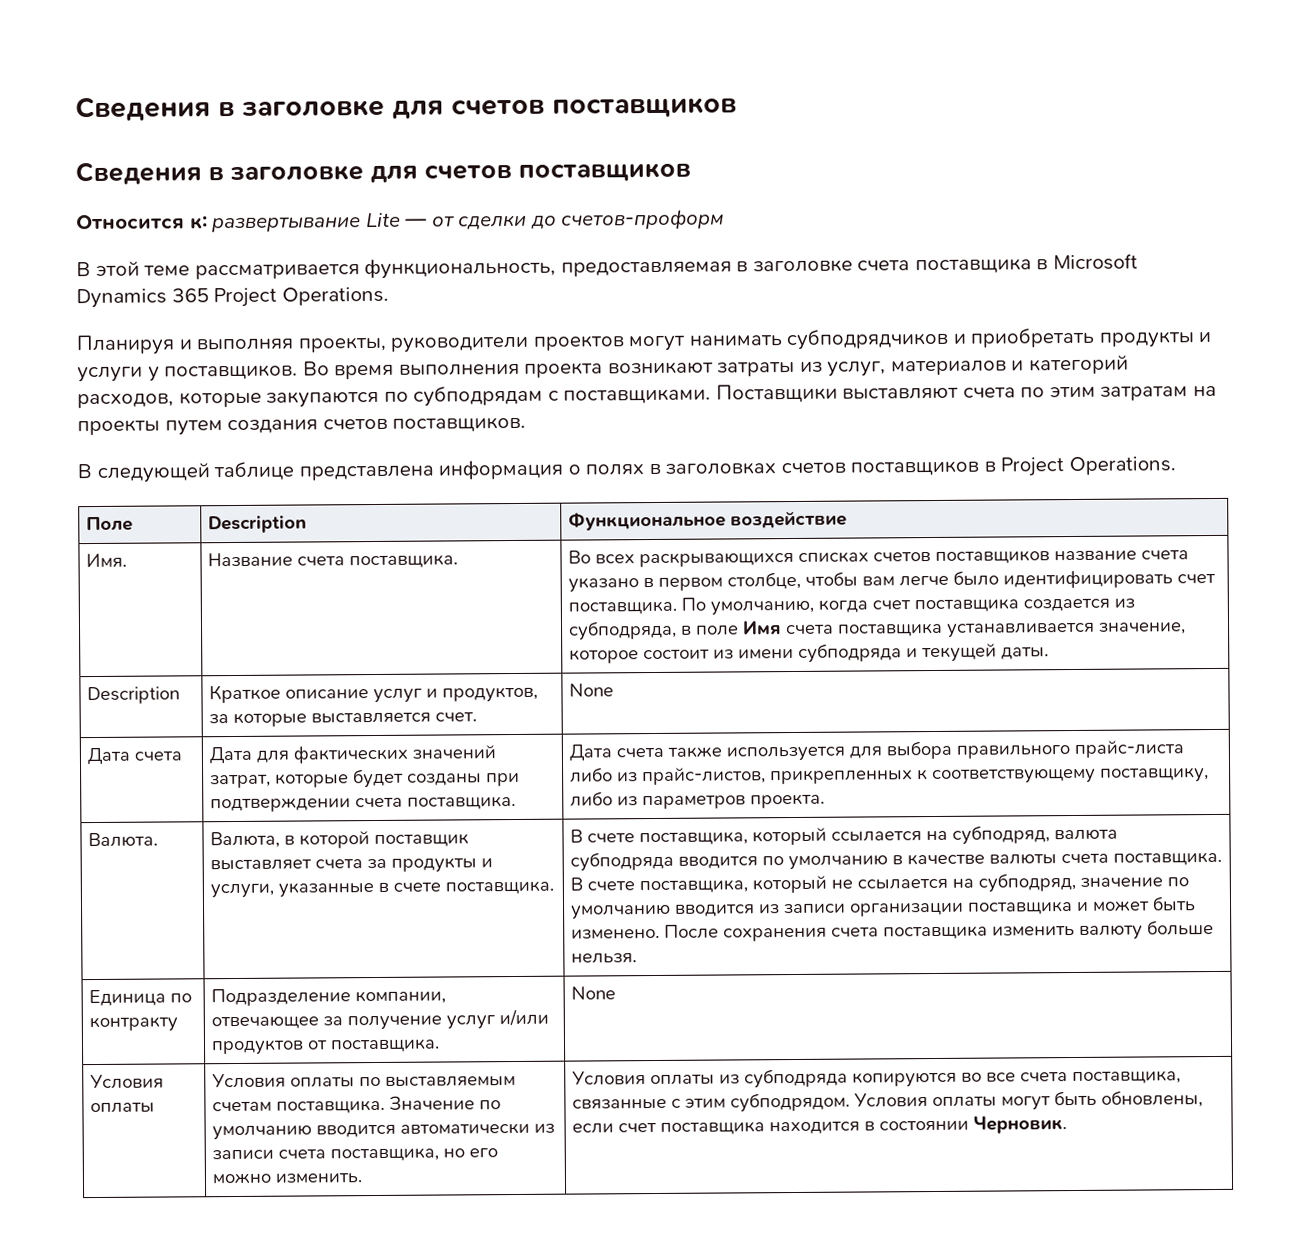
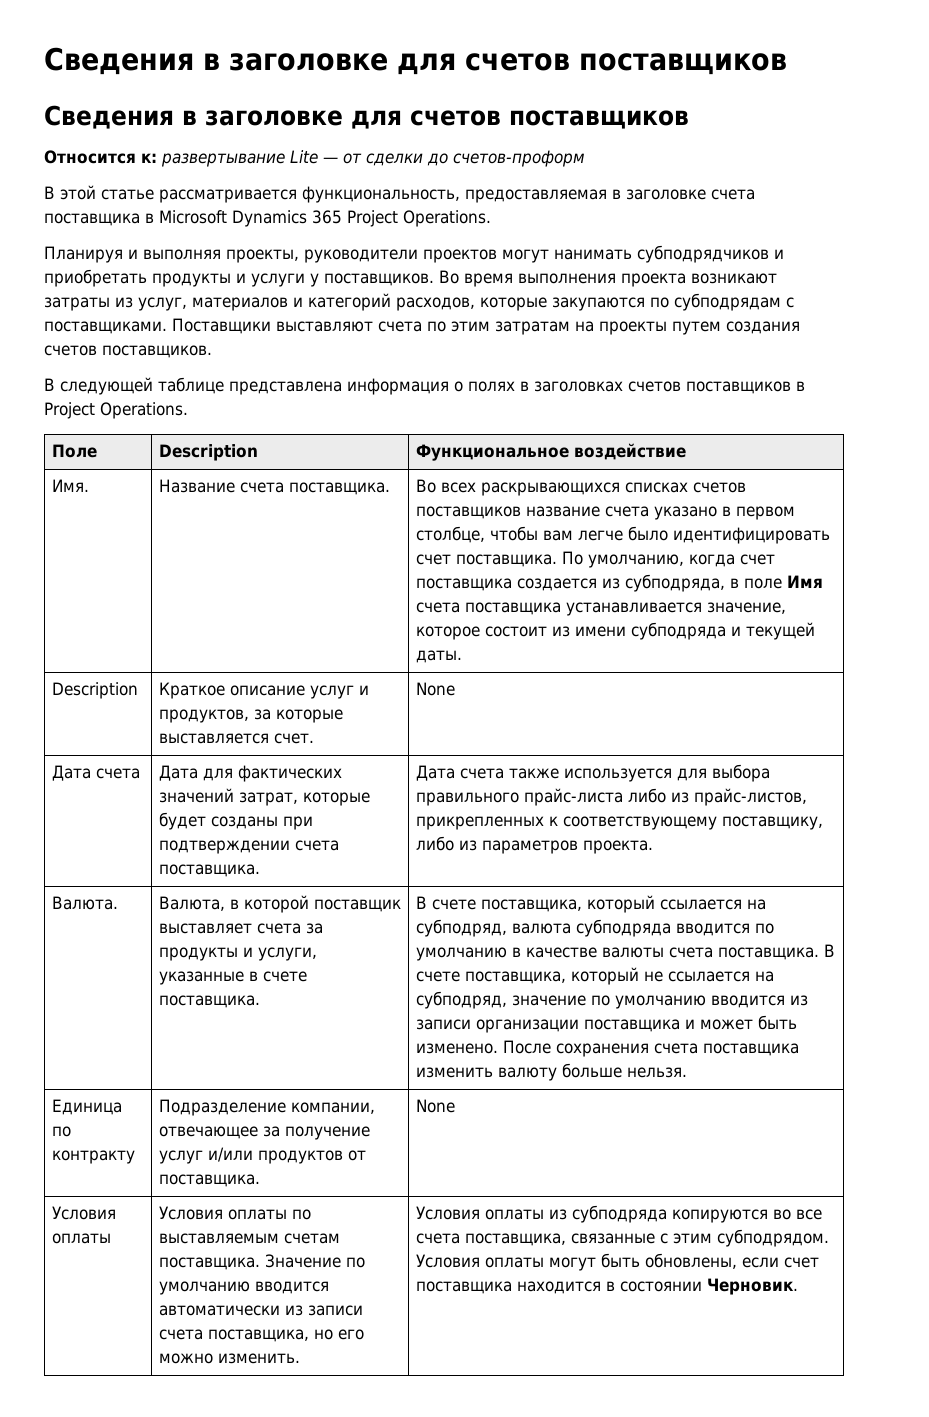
- В этой теме рассматривается функциональность, предоставляемая в заголовке счета поставщика в Microsoft Dynamics 365 Project Operations.
+ В этой статье рассматривается функциональность, предоставляемая в заголовке счета поставщика в Microsoft Dynamics 365 Project Operations.

